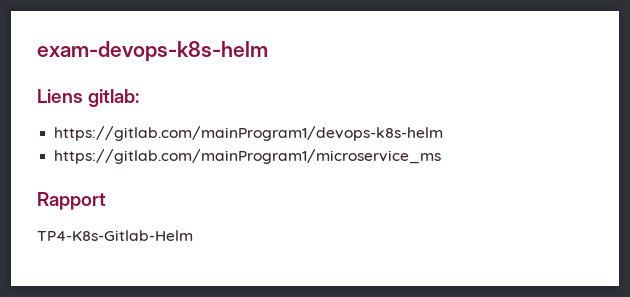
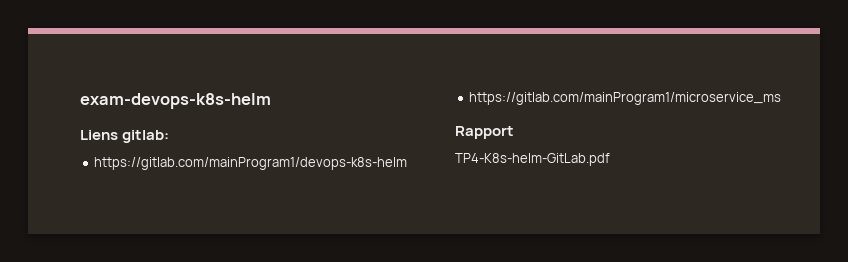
- TP4-K8s-Gitlab-Helm
+ TP4-K8s-helm-GitLab.pdf

